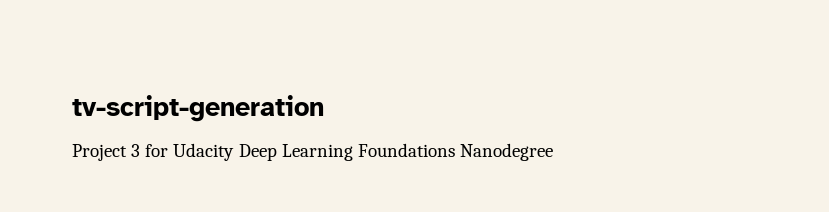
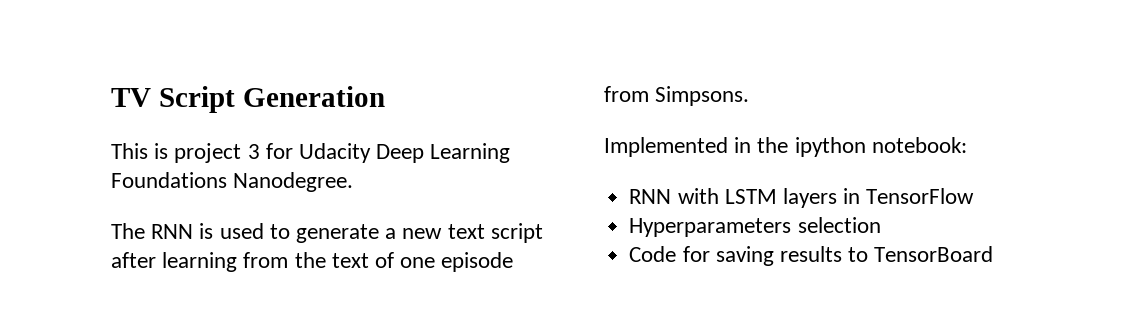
- tv-script-generation
- Project 3 for Udacity Deep Learning Foundations Nanodegree
+ TV Script Generation
+ This is project 3 for Udacity Deep Learning Foundations Nanodegree.
+ The RNN is used to generate a new text script after learning from the text of one episode from Simpsons.
+ Implemented in the ipython notebook:
+ RNN with LSTM layers in TensorFlow
+ Hyperparameters selection
+ Code for saving results to TensorBoard

